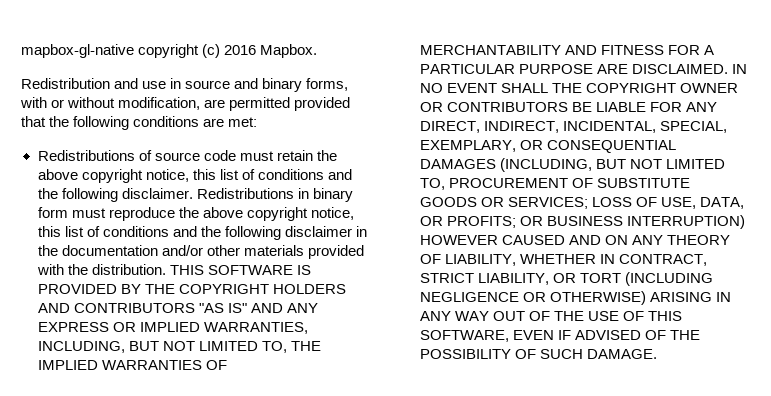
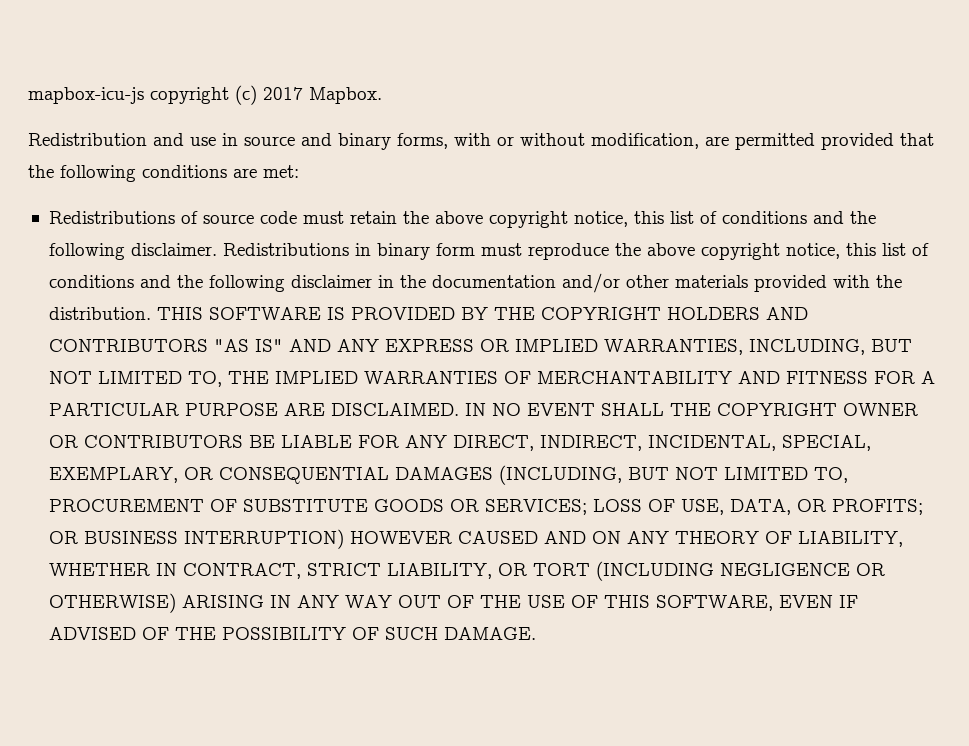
- mapbox-gl-native copyright (c) 2016 Mapbox.
+ mapbox-icu-js copyright (c) 2017 Mapbox.

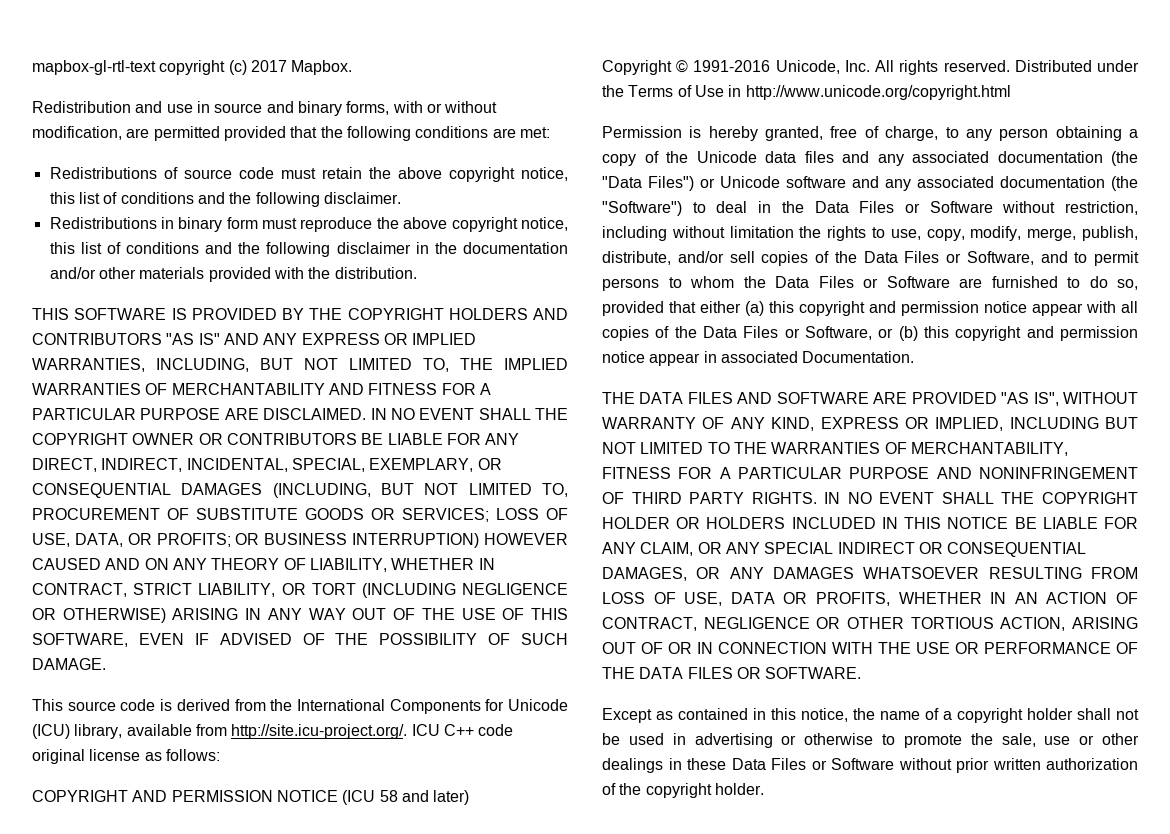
- mapbox-icu-js copyright (c) 2017 Mapbox.
+ mapbox-gl-rtl-text copyright (c) 2017 Mapbox.
- Redistributions of source code must retain the above copyright notice, this list of conditions and the following disclaimer. Redistributions in binary form must reproduce the above copyright notice, this list of conditions and the following disclaimer in the documentation and/or other materials provided with the distribution. THIS SOFTWARE IS PROVIDED BY THE COPYRIGHT HOLDERS AND CONTRIBUTORS "AS IS" AND ANY EXPRESS OR IMPLIED WARRANTIES, INCLUDING, BUT NOT LIMITED TO, THE IMPLIED WARRANTIES OF MERCHANTABILITY AND FITNESS FOR A PARTICULAR PURPOSE ARE DISCLAIMED.
+ Redistributions of source code must retain the above copyright notice, this list of conditions and the following disclaimer.
+ Redistributions in binary form must reproduce the above copyright notice, this list of conditions and the following disclaimer in the documentation and/or other materials provided with the distribution.
+ THIS SOFTWARE IS PROVIDED BY THE COPYRIGHT HOLDERS AND CONTRIBUTORS "AS IS" AND ANY EXPRESS OR IMPLIED WARRANTIES, INCLUDING, BUT NOT LIMITED TO, THE IMPLIED WARRANTIES OF MERCHANTABILITY AND FITNESS FOR A PARTICULAR PURPOSE ARE DISCLAIMED.
+ This source code is derived from the International Components for Unicode (ICU) library, available from http://site.icu-project.org/. ICU C++ code original license as follows:
+ COPYRIGHT AND PERMISSION NOTICE (ICU 58 and later)
+ Copyright © 1991-2016 Unicode, Inc. All rights reserved. Distributed under the Terms of Use in http://www.unicode.org/copyright.html
+ Permission is hereby granted, free of charge, to any person obtaining a copy of the Unicode data files and any associated documentation (the "Data Files") or Unicode software and any associated documentation (the "Software") to deal in the Data Files or Software without restriction, including without limitation the rights to use, copy, modify, merge, publish, distribute, and/or sell copies of the Data Files or Software, and to permit persons to whom the Data Files or Software are furnished to do so, provided that either (a) this copyright and permission notice appear with all copies of the Data Files or Software, or (b) this copyright and permission notice appear in associated Documentation.
+ THE DATA FILES AND SOFTWARE ARE PROVIDED "AS IS", WITHOUT WARRANTY OF ANY KIND, EXPRESS OR IMPLIED, INCLUDING BUT NOT LIMITED TO THE WARRANTIES OF MERCHANTABILITY, FITNESS FOR A PARTICULAR PURPOSE AND NONINFRINGEMENT OF THIRD PARTY RIGHTS. IN NO EVENT SHALL THE COPYRIGHT HOLDER OR HOLDERS INCLUDED IN THIS NOTICE BE LIABLE FOR ANY CLAIM, OR ANY SPECIAL INDIRECT OR CONSEQUENTIAL DAMAGES, OR ANY DAMAGES WHATSOEVER RESULTING FROM LOSS OF USE, DATA OR PROFITS, WHETHER IN AN ACTION OF CONTRACT, NEGLIGENCE OR OTHER TORTIOUS ACTION, ARISING OUT OF OR IN CONNECTION WITH THE USE OR PERFORMANCE OF THE DATA FILES OR SOFTWARE.
+ Except as contained in this notice, the name of a copyright holder shall not be used in advertising or otherwise to promote the sale, use or other dealings in these Data Files or Software without prior written authorization of the copyright holder.

